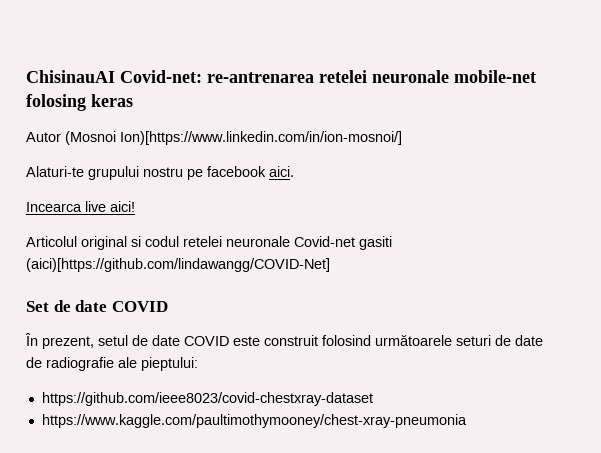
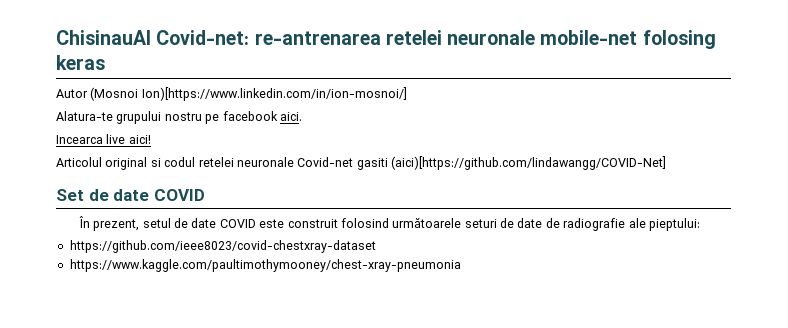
- Alaturi-te grupului nostru pe facebook aici.
+ Alatura-te grupului nostru pe facebook aici.

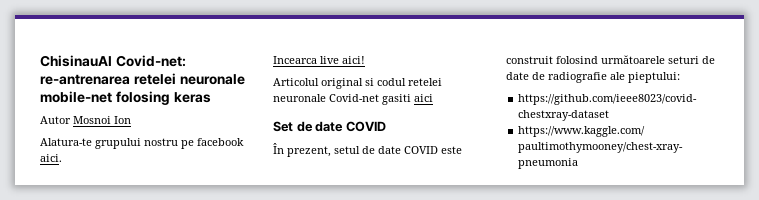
- Autor (Mosnoi Ion)[https://www.linkedin.com/in/ion-mosnoi/]
+ Autor Mosnoi Ion
- Articolul original si codul retelei neuronale Covid-net gasiti (aici)[https://github.com/lindawangg/COVID-Net]
+ Articolul original si codul retelei neuronale Covid-net gasiti aici

